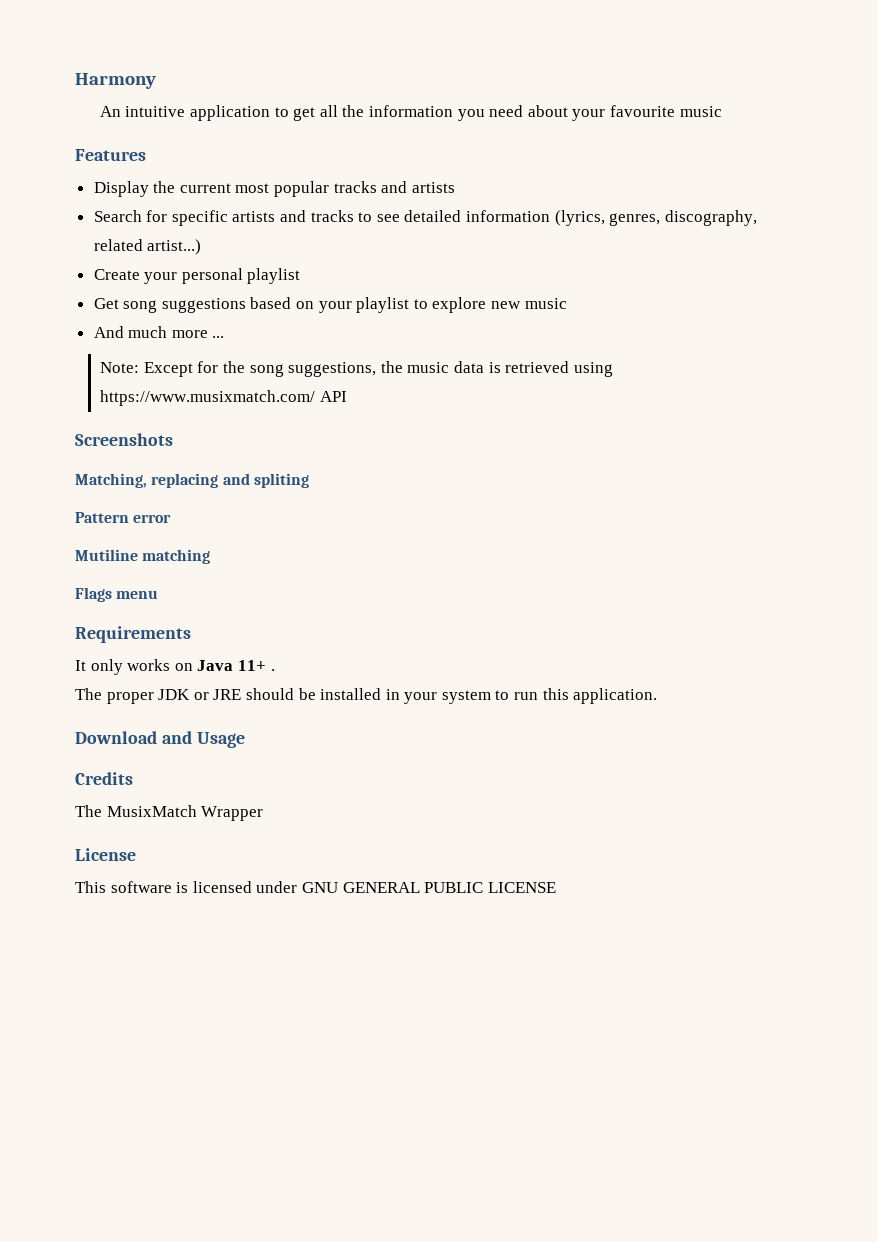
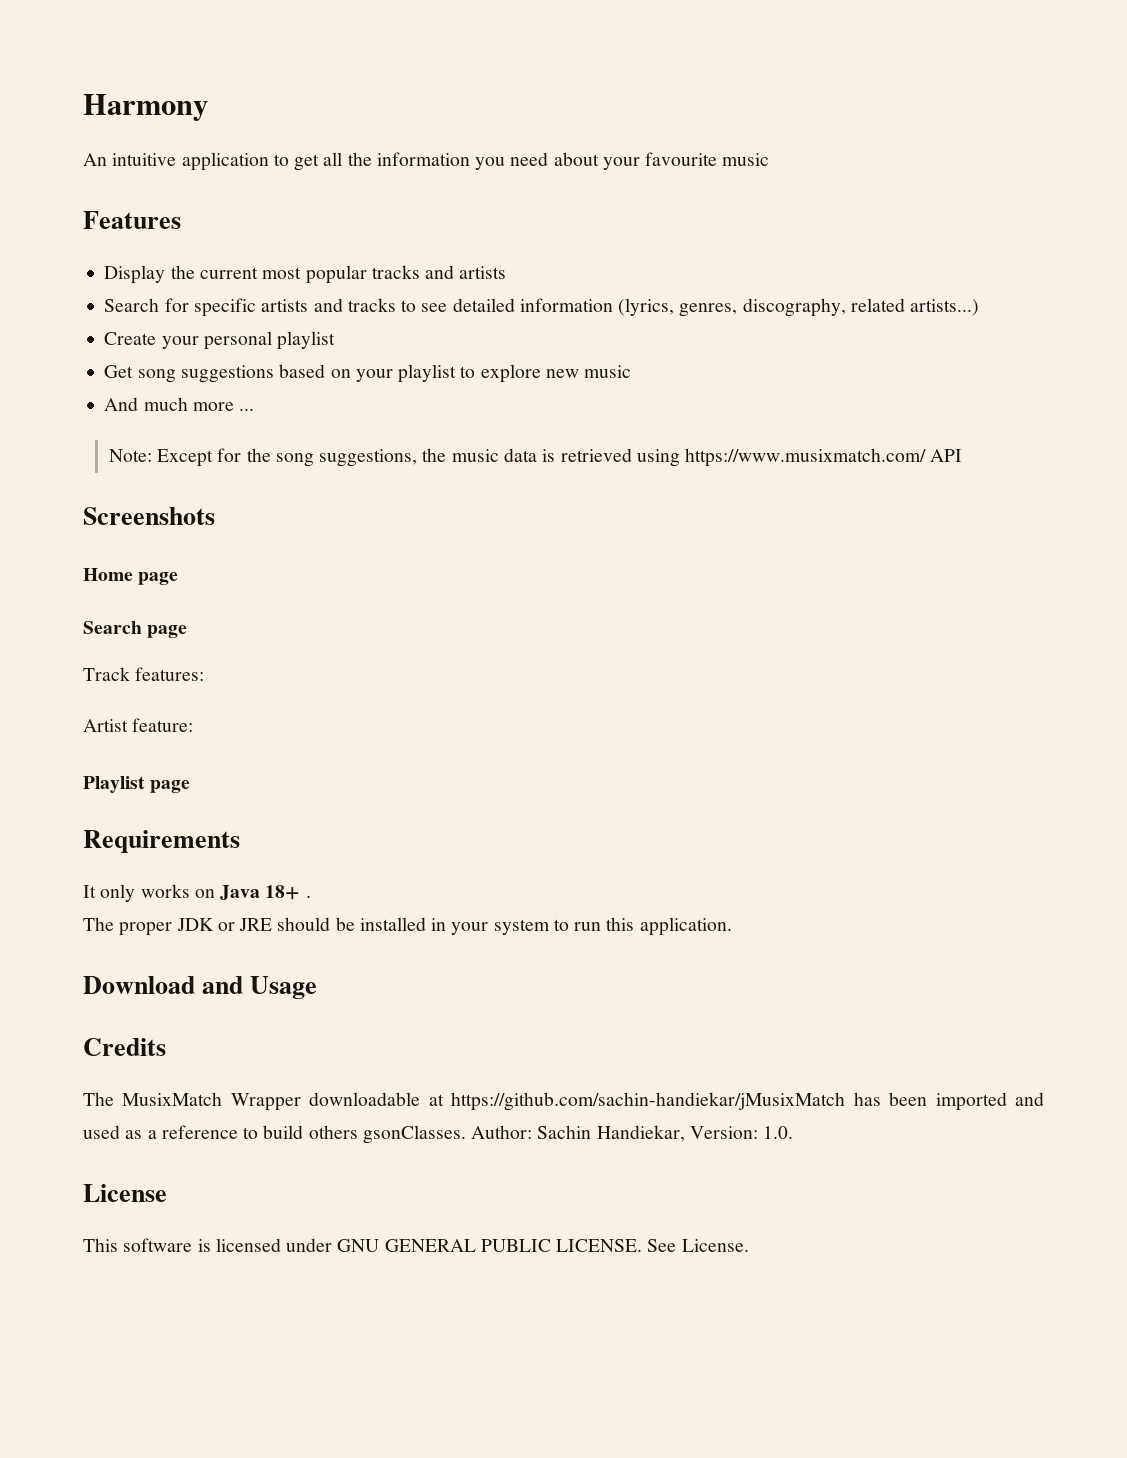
- Search for specific artists and tracks to see detailed information (lyrics, genres, discography, related artist...)
+ Search for specific artists and tracks to see detailed information (lyrics, genres, discography, related artists...)
- Matching, replacing and spliting
- Pattern error
- Mutiline matching
- Flags menu
+ Home page
+ Search page
+ Track features:
+ Artist feature:
+ Playlist page
- It only works on Java 11+ .
+ It only works on Java 18+ .
- The MusixMatch Wrapper
+ The MusixMatch Wrapper downloadable at https://github.com/sachin-handiekar/jMusixMatch has been imported and used as a reference to build others gsonClasses. Author: Sachin Handiekar, Version: 1.0.
- This software is licensed under GNU GENERAL PUBLIC LICENSE
+ This software is licensed under GNU GENERAL PUBLIC LICENSE. See License.

